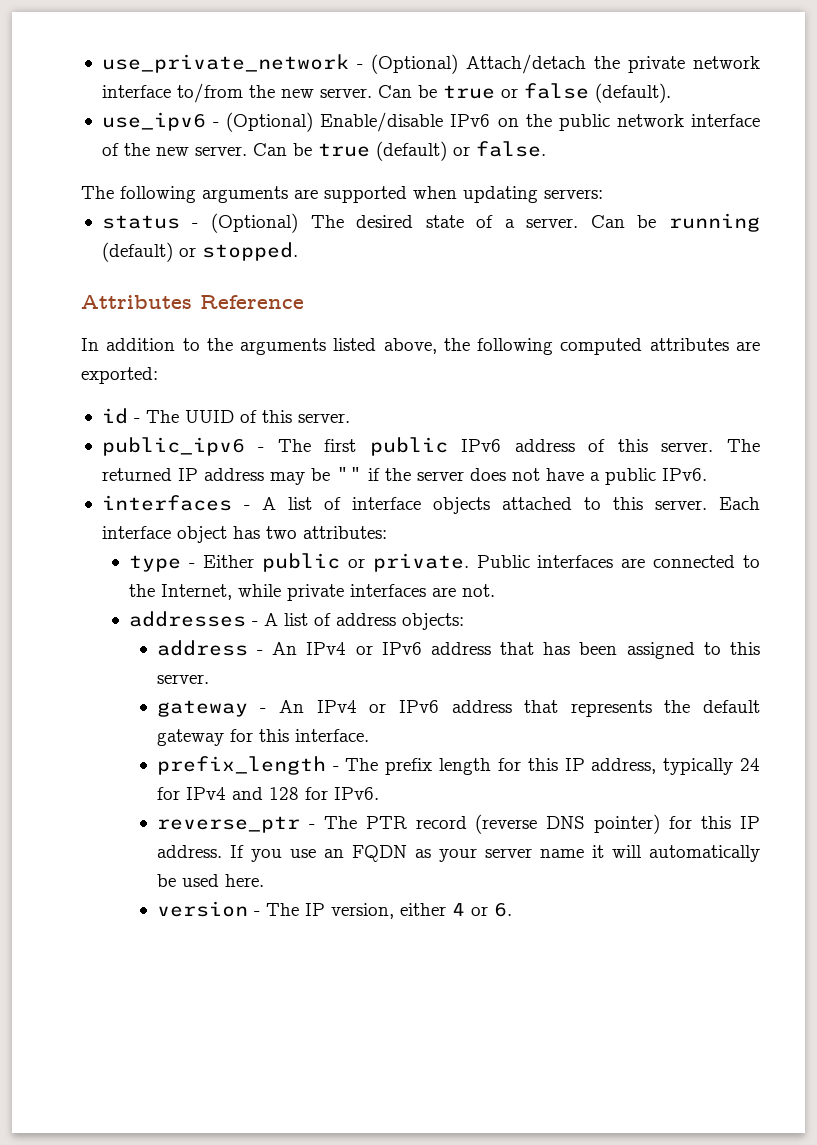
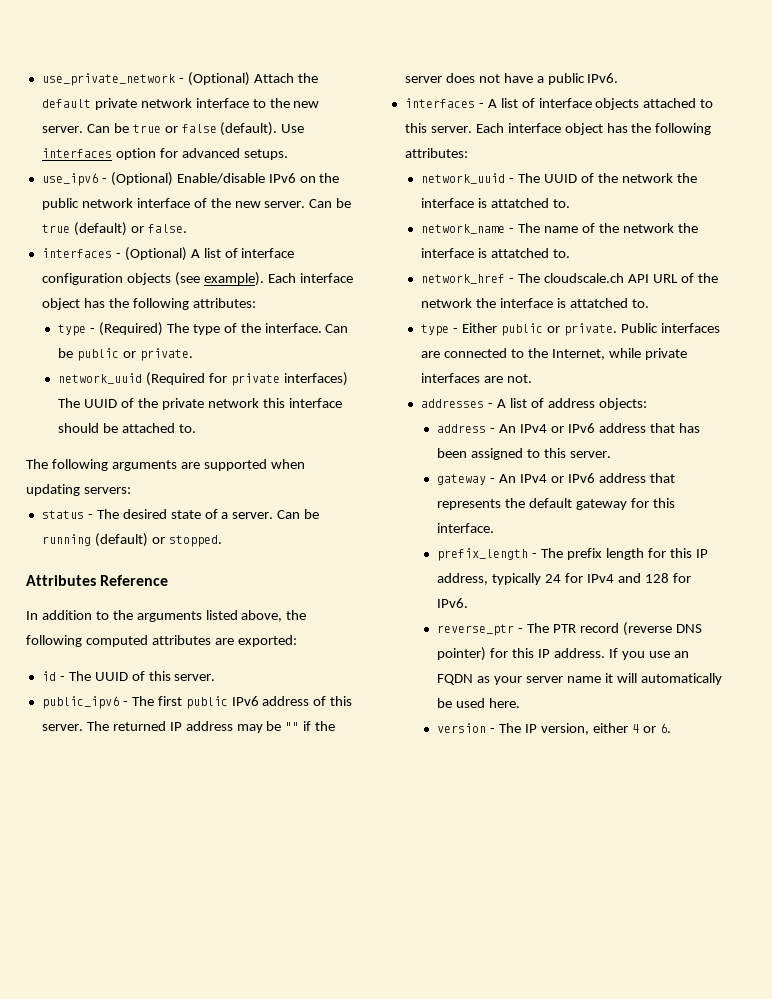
- use_private_network - (Optional) Attach/detach the private network interface to/from the new server.
+ use_private_network - (Optional) Attach the default private network interface to the new server.
+ Use interfaces option for advanced setups.
+ interfaces - (Optional) A list of interface configuration objects (see example). Each interface object has the following attributes:
+ type - (Required) The type of the interface. Can be public or private.
+ network_uuid (Required for private interfaces) The UUID of the private network this interface should be attached to.
- status - (Optional) The desired state of a server.
+ status - The desired state of a server.
- interfaces - A list of interface objects attached to this server. Each interface object has two attributes:
+ interfaces - A list of interface objects attached to this server. Each interface object has the following attributes:
+ network_uuid - The UUID of the network the interface is attatched to.
+ network_name - The name of the network the interface is attatched to.
+ network_href - The cloudscale.ch API URL of the network the interface is attatched to.

